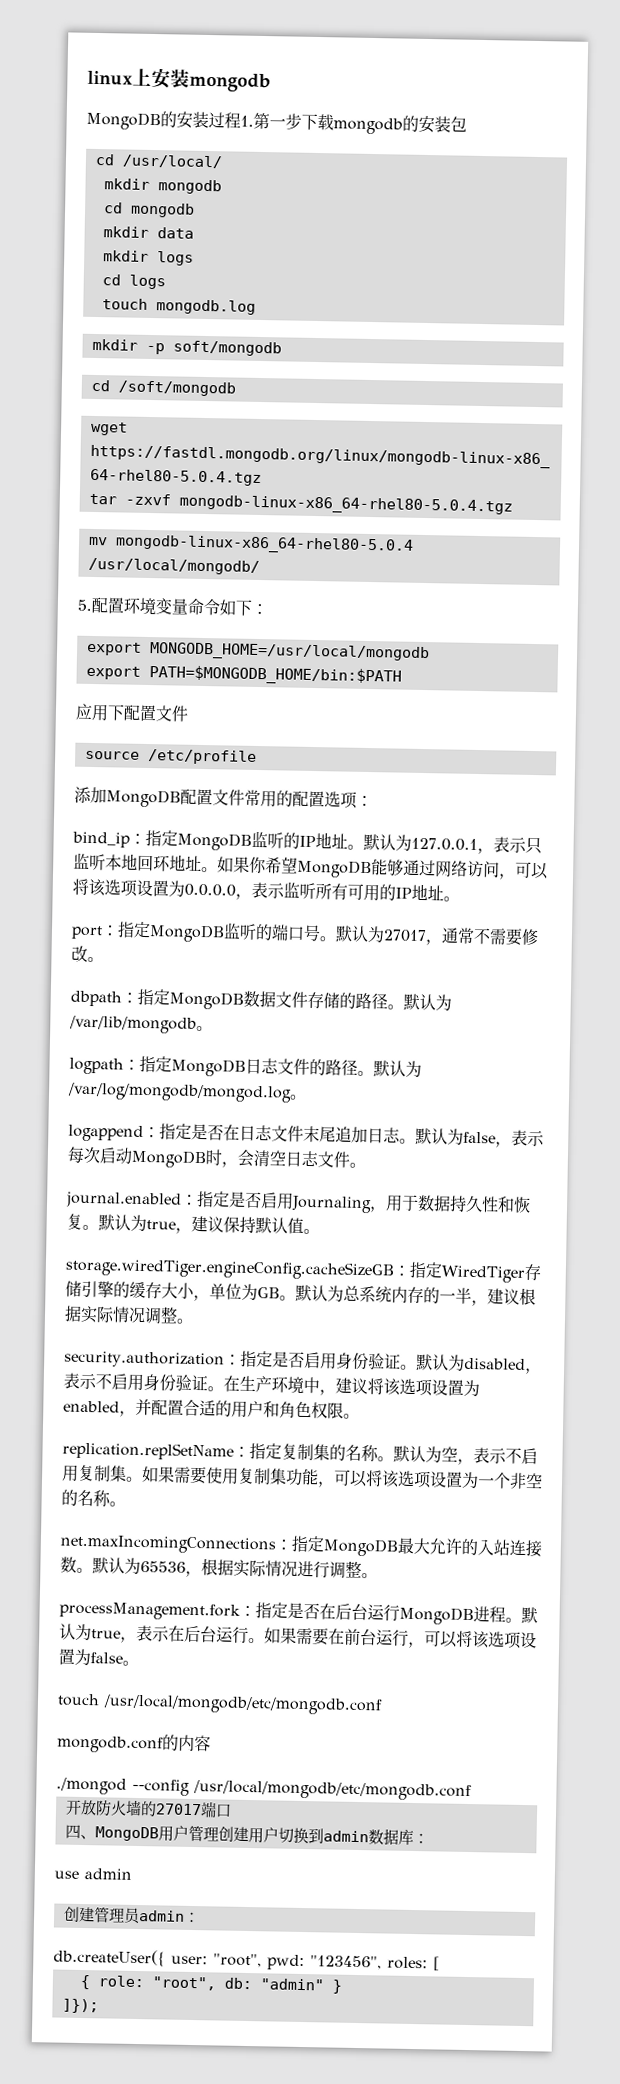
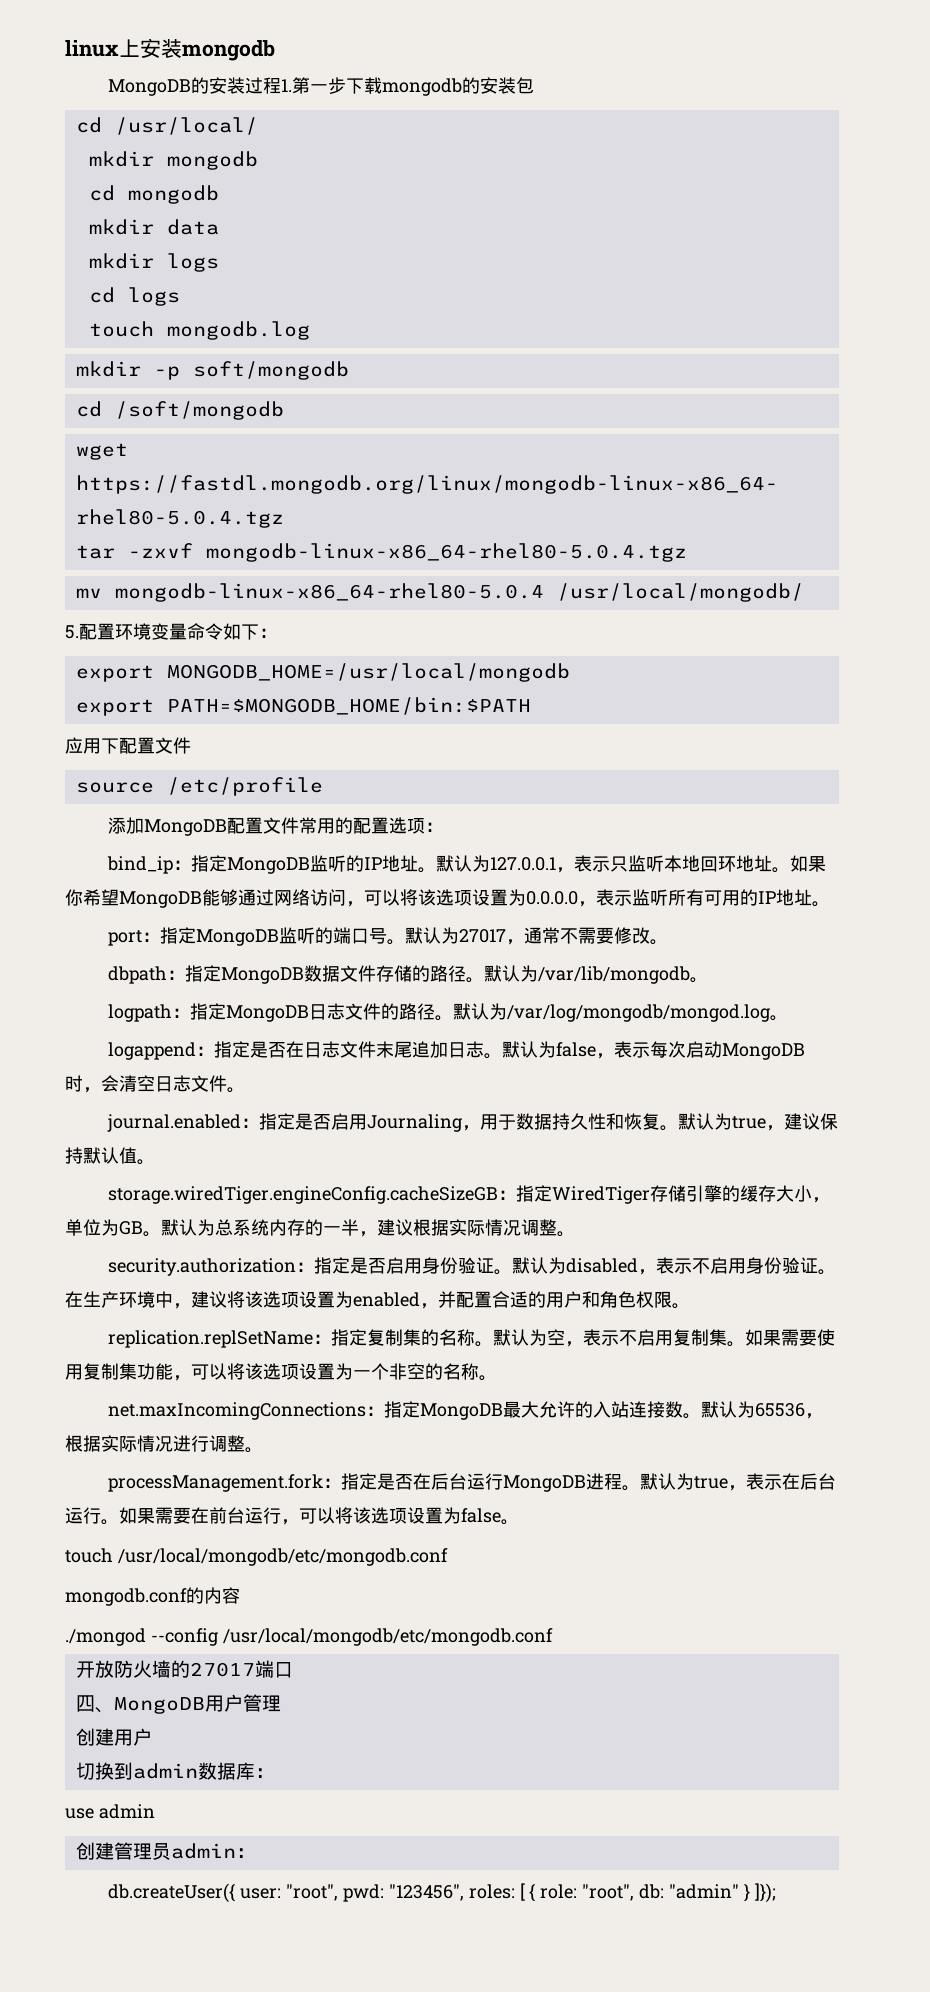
- 四、MongoDB用户管理创建用户切换到admin数据库：
+ 四、MongoDB用户管理
+ 创建用户
+ 切换到admin数据库：
- db.createUser({ user: "root", pwd: "123456", roles: [
- { role: "root", db: "admin" }
- ]});
+ db.createUser({ user: "root", pwd: "123456", roles: [ { role: "root", db: "admin" } ]});

